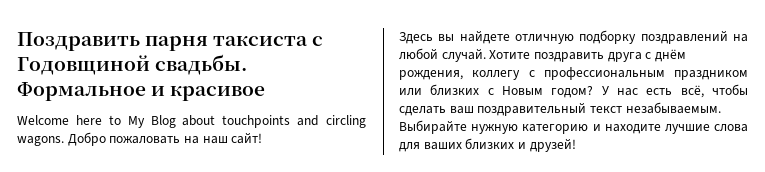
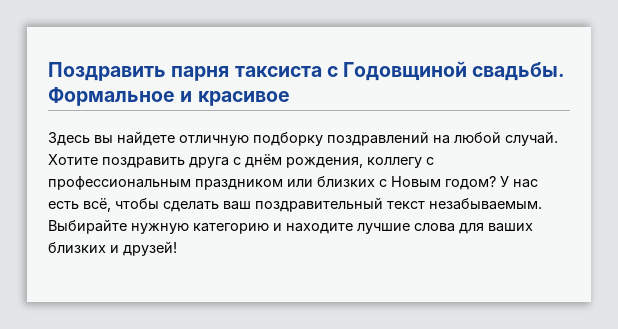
- Welcome here to My Blog about touchpoints and circling wagons. Добро пожаловать на наш сайт!

